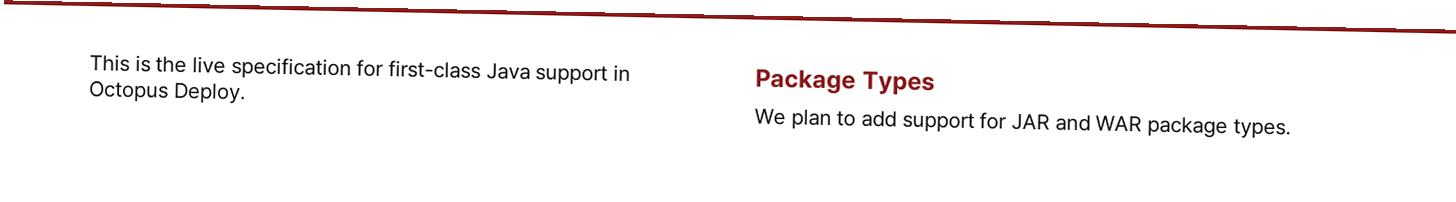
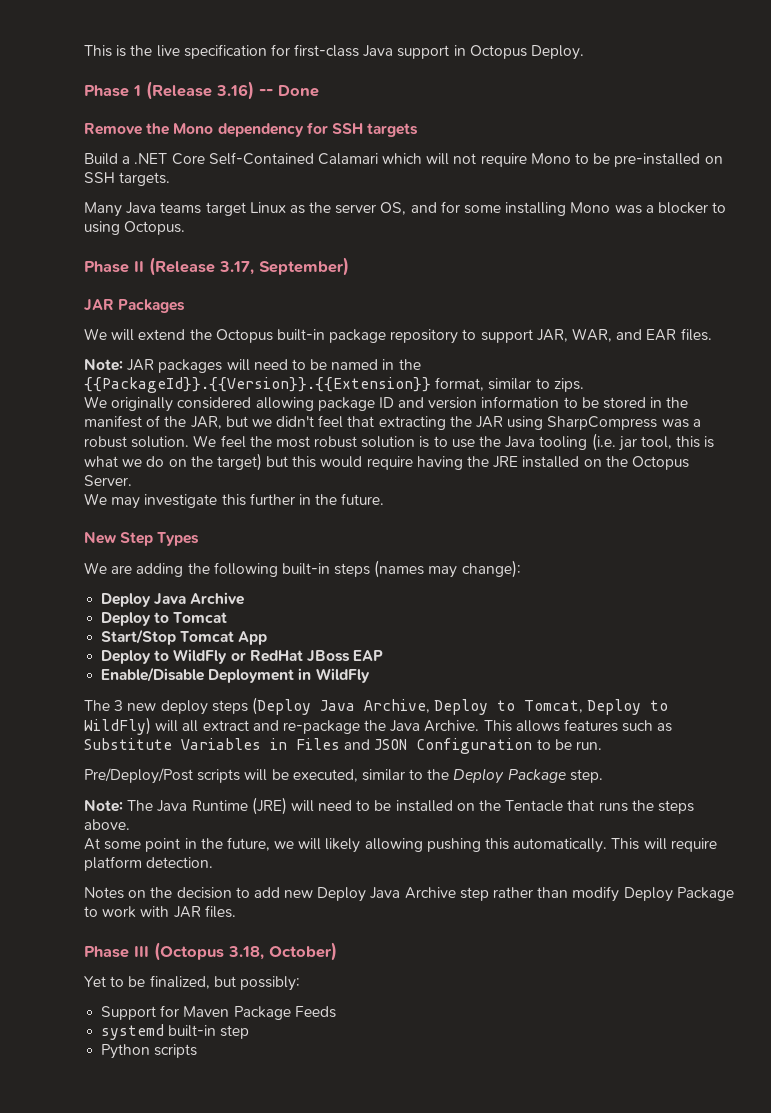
- Package Types
- We plan to add support for JAR and WAR package types.
+ Phase 1 (Release 3.16) -- Done
+ Remove the Mono dependency for SSH targets
+ Build a .NET Core Self-Contained Calamari which will not require Mono to be pre-installed on SSH targets.
+ Many Java teams target Linux as the server OS, and for some installing Mono was a blocker to using Octopus.
+ Phase II (Release 3.17, September)
+ JAR Packages
+ We will extend the Octopus built-in package repository to support JAR, WAR, and EAR files.
+ Note: JAR packages will need to be named in the {{PackageId}}.{{Version}}.{{Extension}} format, similar to zips.
+ We originally considered allowing package ID and version information to be stored in the manifest of the JAR, but we didn't feel that extracting the JAR using SharpCompress was a robust solution. We feel the most robust solution is to use the Java tooling (i.e. jar tool, this is what we do on the target) but this would require having the JRE installed on the Octopus Server.
+ We may investigate this further in the future.
+ New Step Types
+ We are adding the following built-in steps (names may change):
+ Deploy Java Archive
+ Deploy to Tomcat
+ Start/Stop Tomcat App
+ Deploy to WildFly or RedHat JBoss EAP
+ Enable/Disable Deployment in WildFly
+ The 3 new deploy steps (Deploy Java Archive, Deploy to Tomcat, Deploy to WildFly) will all extract and re-package the Java Archive. This allows features such as Substitute Variables in Files and JSON Configuration to be run.
+ Pre/Deploy/Post scripts will be executed, similar to the Deploy Package step.
+ Note: The Java Runtime (JRE) will need to be installed on the Tentacle that runs the steps above.
+ At some point in the future, we will likely allowing pushing this automatically. This will require platform detection.
+ Notes on the decision to add new Deploy Java Archive step rather than modify Deploy Package to work with JAR files.
+ Phase III (Octopus 3.18, October)
+ Yet to be finalized, but possibly:
+ Support for Maven Package Feeds
+ systemd built-in step
+ Python scripts

